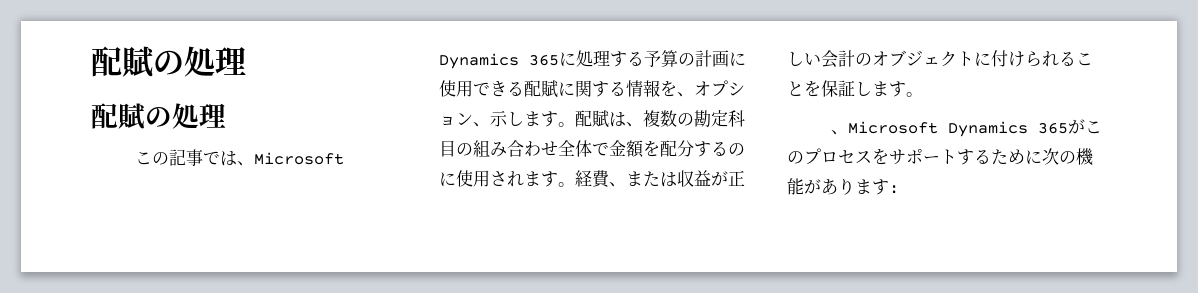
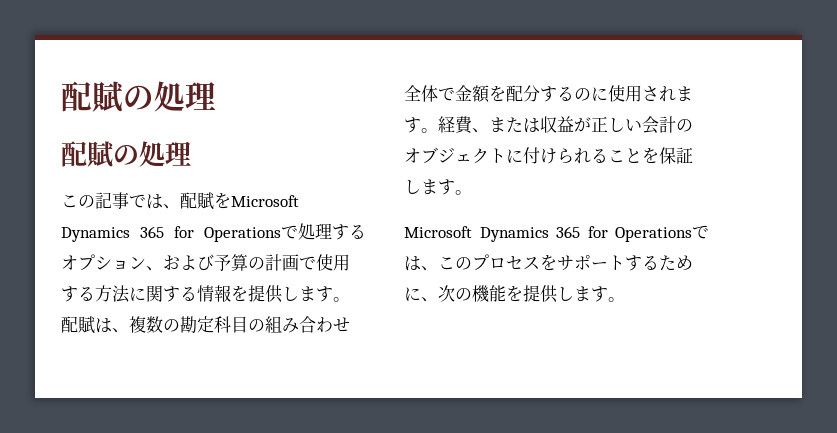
- この記事では、Microsoft Dynamics 365に処理する予算の計画に使用できる配賦に関する情報を、オプション、示します。
+ この記事では、配賦をMicrosoft Dynamics 365 for Operationsで処理するオプション、および予算の計画で使用する方法に関する情報を提供します。
- 、Microsoft Dynamics 365がこのプロセスをサポートするために次の機能があります:
+ Microsoft Dynamics 365 for Operationsでは、このプロセスをサポートするために、次の機能を提供します。

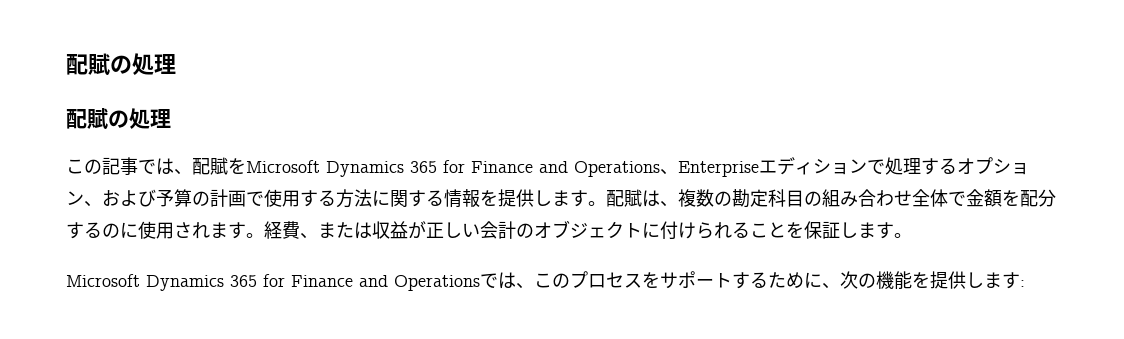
- この記事では、配賦をMicrosoft Dynamics 365 for Operationsで処理するオプション、および予算の計画で使用する方法に関する情報を提供します。
+ この記事では、配賦をMicrosoft Dynamics 365 for Finance and Operations、Enterpriseエディションで処理するオプション、および予算の計画で使用する方法に関する情報を提供します。
- Microsoft Dynamics 365 for Operationsでは、このプロセスをサポートするために、次の機能を提供します。
+ Microsoft Dynamics 365 for Finance and Operationsでは、このプロセスをサポートするために、次の機能を提供します:

